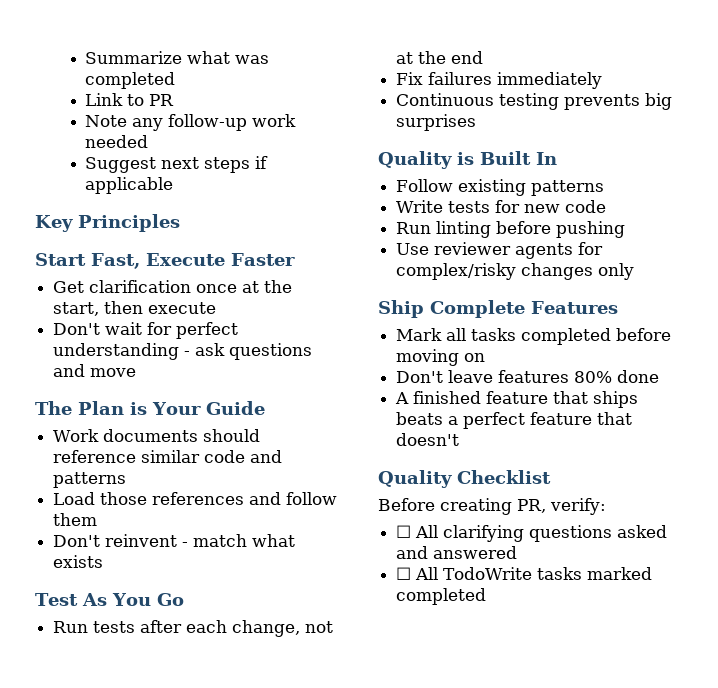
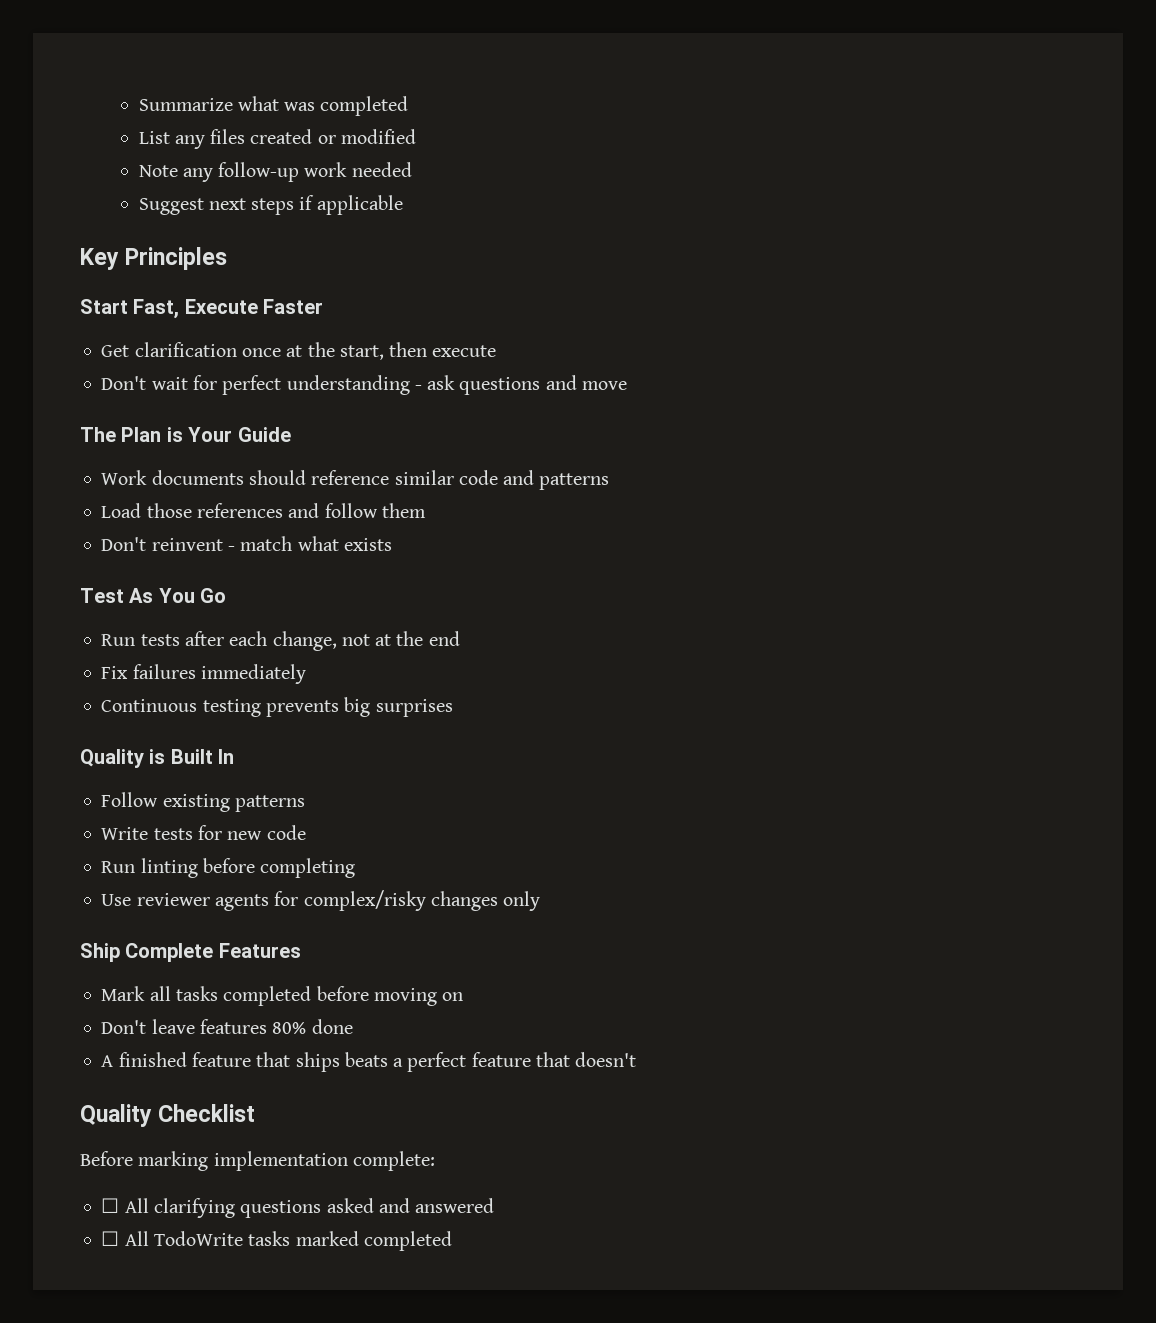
- Link to PR
+ List any files created or modified
- Run linting before pushing
+ Run linting before completing
- Before creating PR, verify:
+ Before marking implementation complete:

